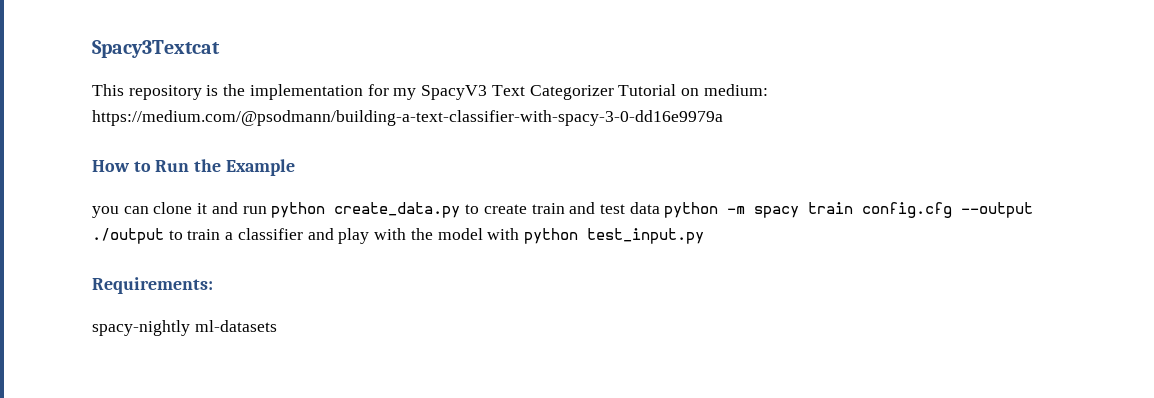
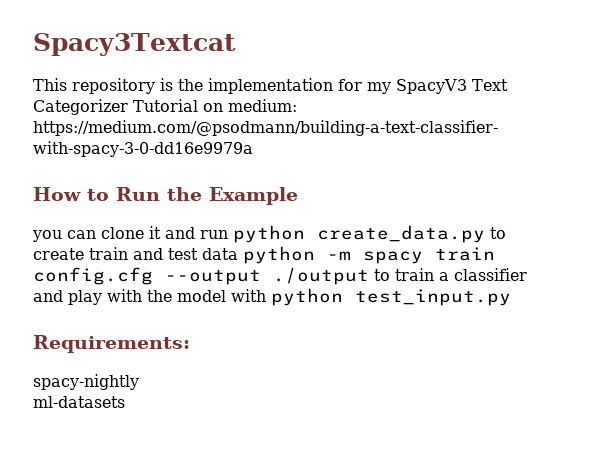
- spacy-nightly ml-datasets
+ spacy-nightly
+ ml-datasets

